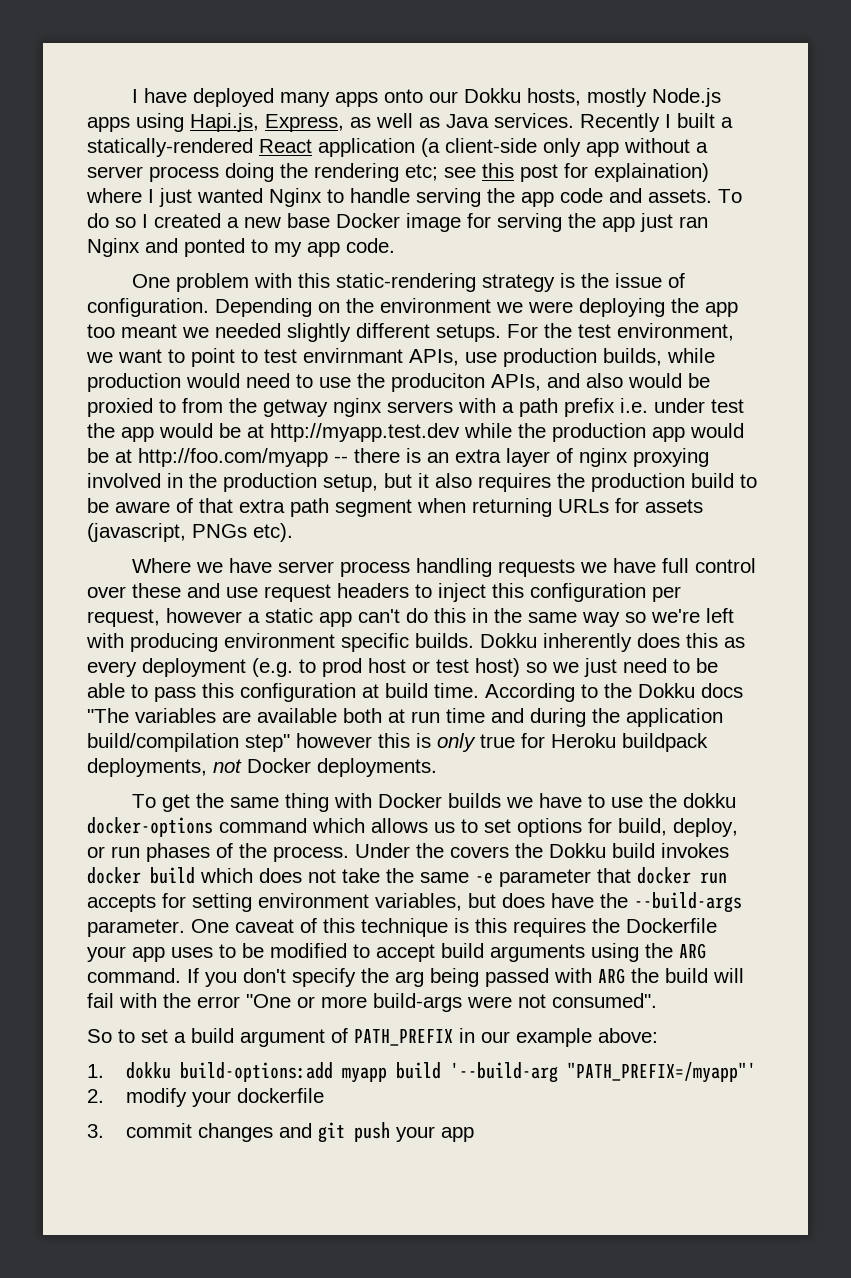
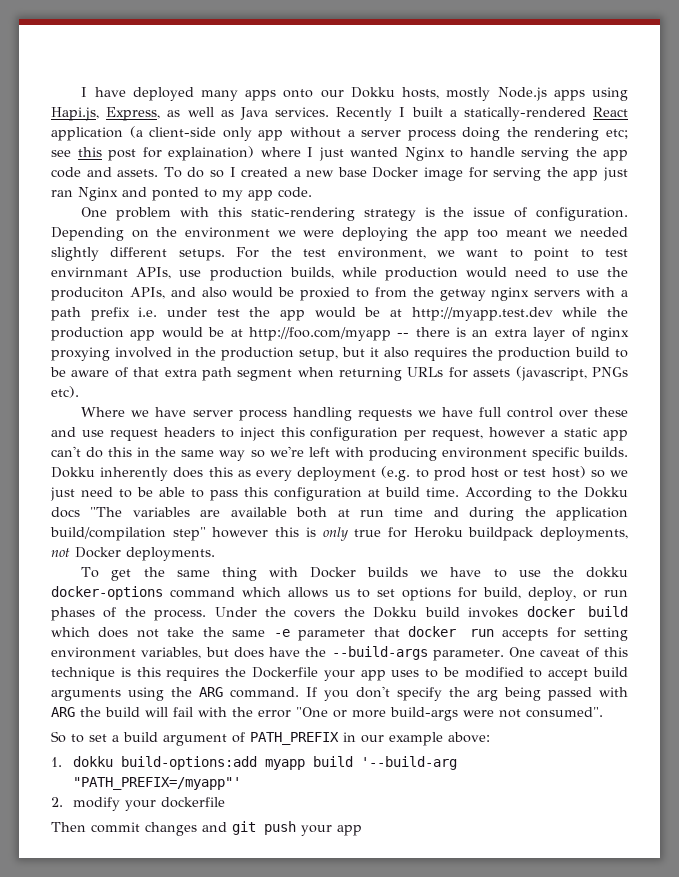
- 3. commit changes and git push your app
+ Then commit changes and git push your app

